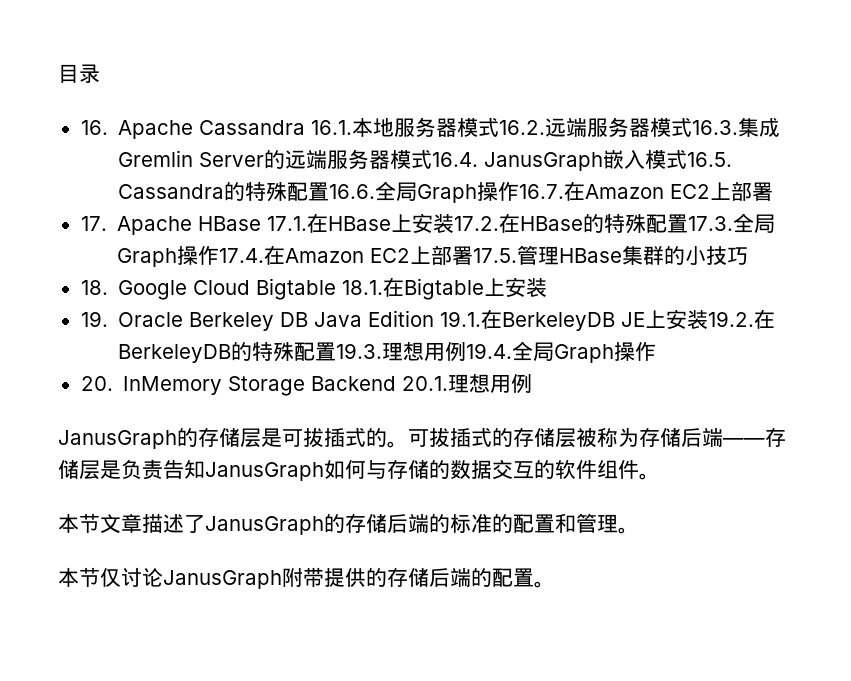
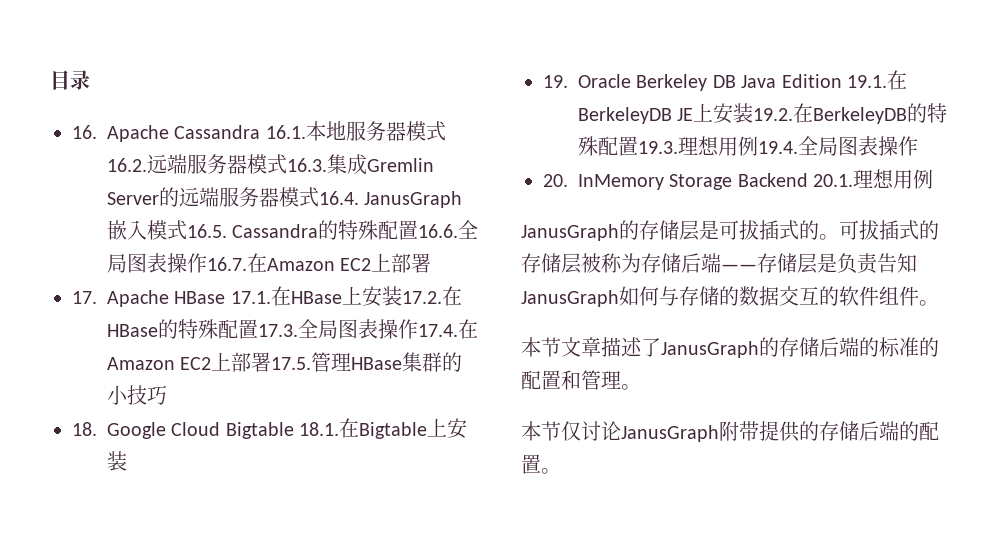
- 16. Apache Cassandra 16.1.本地服务器模式16.2.远端服务器模式16.3.集成Gremlin Server的远端服务器模式16.4. JanusGraph嵌入模式16.5. Cassandra的特殊配置16.6.全局Graph操作16.7.在Amazon EC2上部署
+ 16. Apache Cassandra 16.1.本地服务器模式16.2.远端服务器模式16.3.集成Gremlin Server的远端服务器模式16.4. JanusGraph嵌入模式16.5. Cassandra的特殊配置16.6.全局图表操作16.7.在Amazon EC2上部署
- 17. Apache HBase 17.1.在HBase上安装17.2.在HBase的特殊配置17.3.全局Graph操作17.4.在Amazon EC2上部署17.5.管理HBase集群的小技巧
+ 17. Apache HBase 17.1.在HBase上安装17.2.在HBase的特殊配置17.3.全局图表操作17.4.在Amazon EC2上部署17.5.管理HBase集群的小技巧
- 19. Oracle Berkeley DB Java Edition 19.1.在BerkeleyDB JE上安装19.2.在BerkeleyDB的特殊配置19.3.理想用例19.4.全局Graph操作
+ 19. Oracle Berkeley DB Java Edition 19.1.在BerkeleyDB JE上安装19.2.在BerkeleyDB的特殊配置19.3.理想用例19.4.全局图表操作

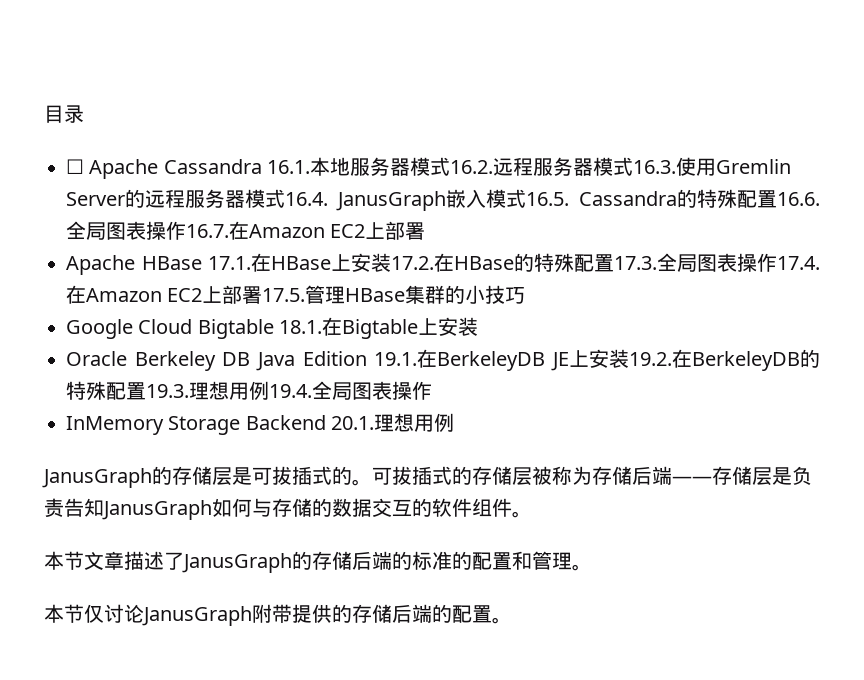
- 16. Apache Cassandra 16.1.本地服务器模式16.2.远端服务器模式16.3.集成Gremlin Server的远端服务器模式16.4. JanusGraph嵌入模式16.5. Cassandra的特殊配置16.6.全局图表操作16.7.在Amazon EC2上部署
+ ☐ Apache Cassandra 16.1.本地服务器模式16.2.远程服务器模式16.3.使用Gremlin Server的远程服务器模式16.4. JanusGraph嵌入模式16.5. Cassandra的特殊配置16.6.全局图表操作16.7.在Amazon EC2上部署
- 17. Apache HBase 17.1.在HBase上安装17.2.在HBase的特殊配置17.3.全局图表操作17.4.在Amazon EC2上部署17.5.管理HBase集群的小技巧
+ Apache HBase 17.1.在HBase上安装17.2.在HBase的特殊配置17.3.全局图表操作17.4.在Amazon EC2上部署17.5.管理HBase集群的小技巧
- 18. Google Cloud Bigtable 18.1.在Bigtable上安装
+ Google Cloud Bigtable 18.1.在Bigtable上安装
- 19. Oracle Berkeley DB Java Edition 19.1.在BerkeleyDB JE上安装19.2.在BerkeleyDB的特殊配置19.3.理想用例19.4.全局图表操作
+ Oracle Berkeley DB Java Edition 19.1.在BerkeleyDB JE上安装19.2.在BerkeleyDB的特殊配置19.3.理想用例19.4.全局图表操作
- 20. InMemory Storage Backend 20.1.理想用例
+ InMemory Storage Backend 20.1.理想用例

